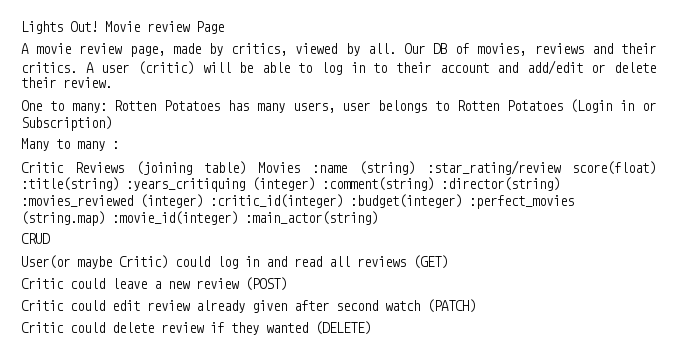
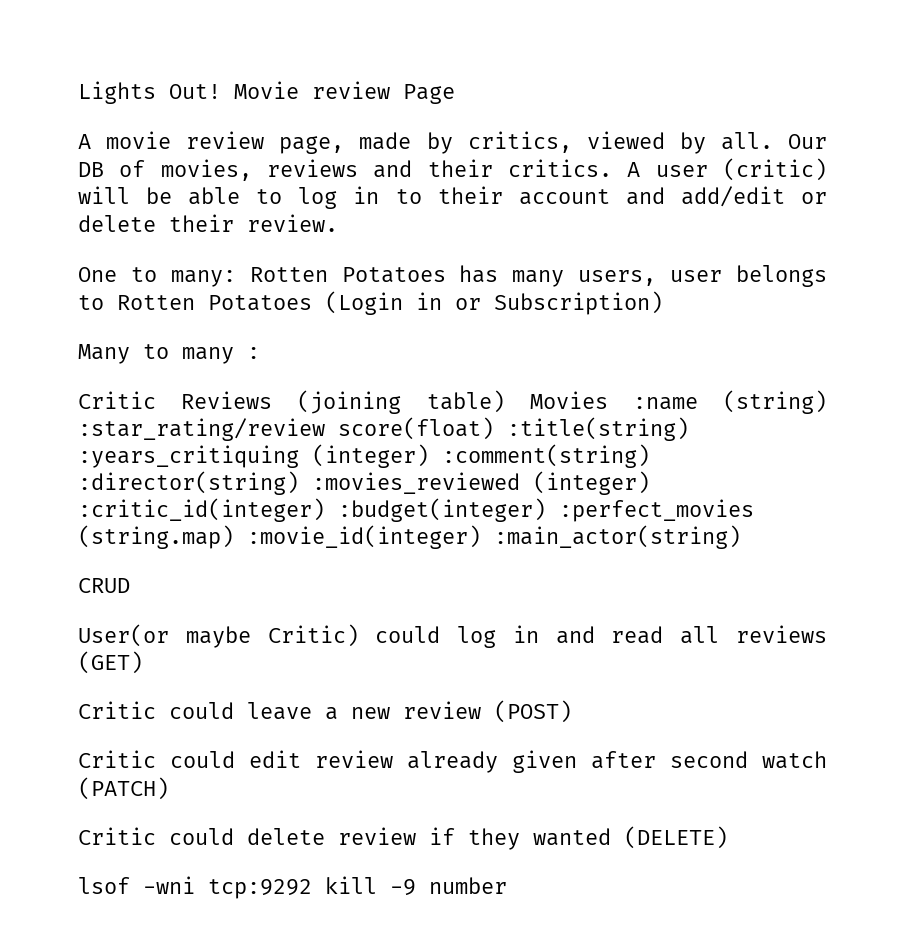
+ lsof -wni tcp:9292 kill -9 number

